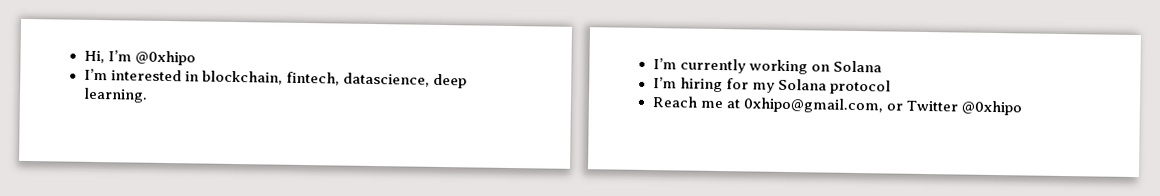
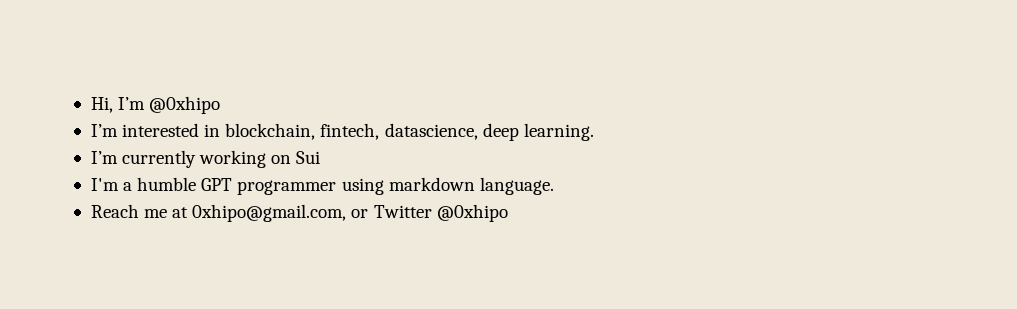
- I’m currently working on Solana
- I’m hiring for my Solana protocol
+ I’m currently working on Sui
+ I'm a humble GPT programmer using markdown language.

